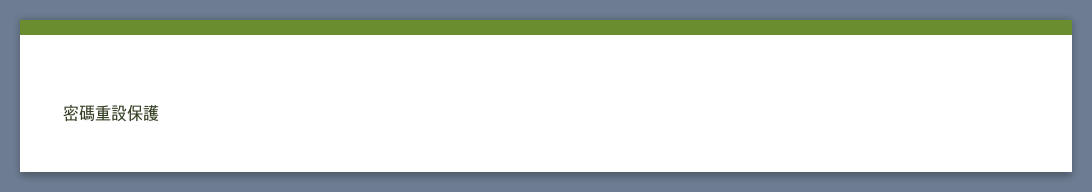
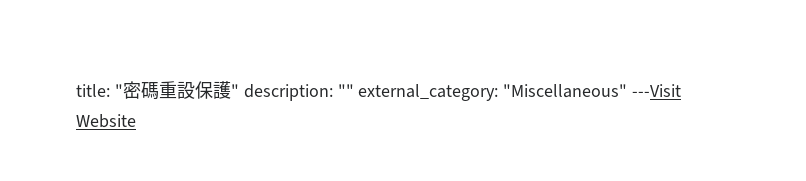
- 密碼重設保護
+ title: "密碼重設保護" description: "" external_category: "Miscellaneous" ---Visit Website

